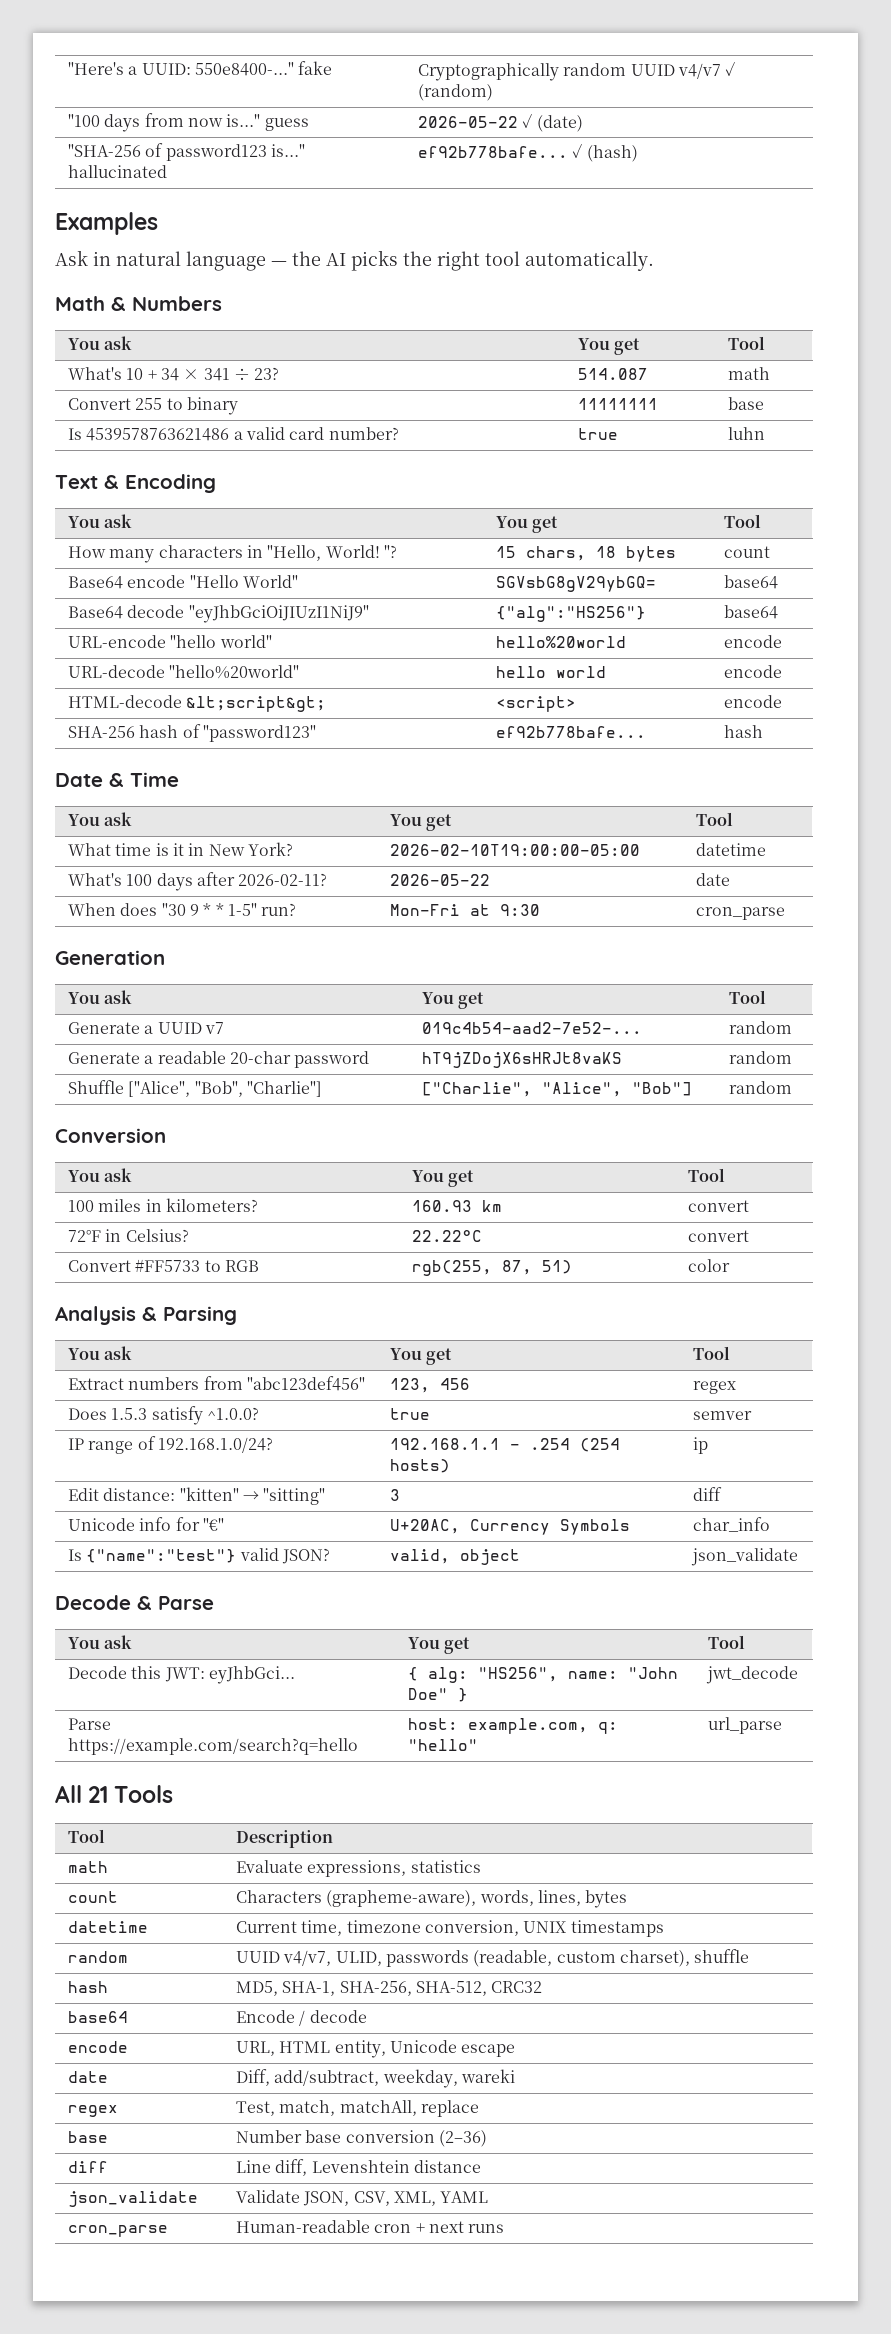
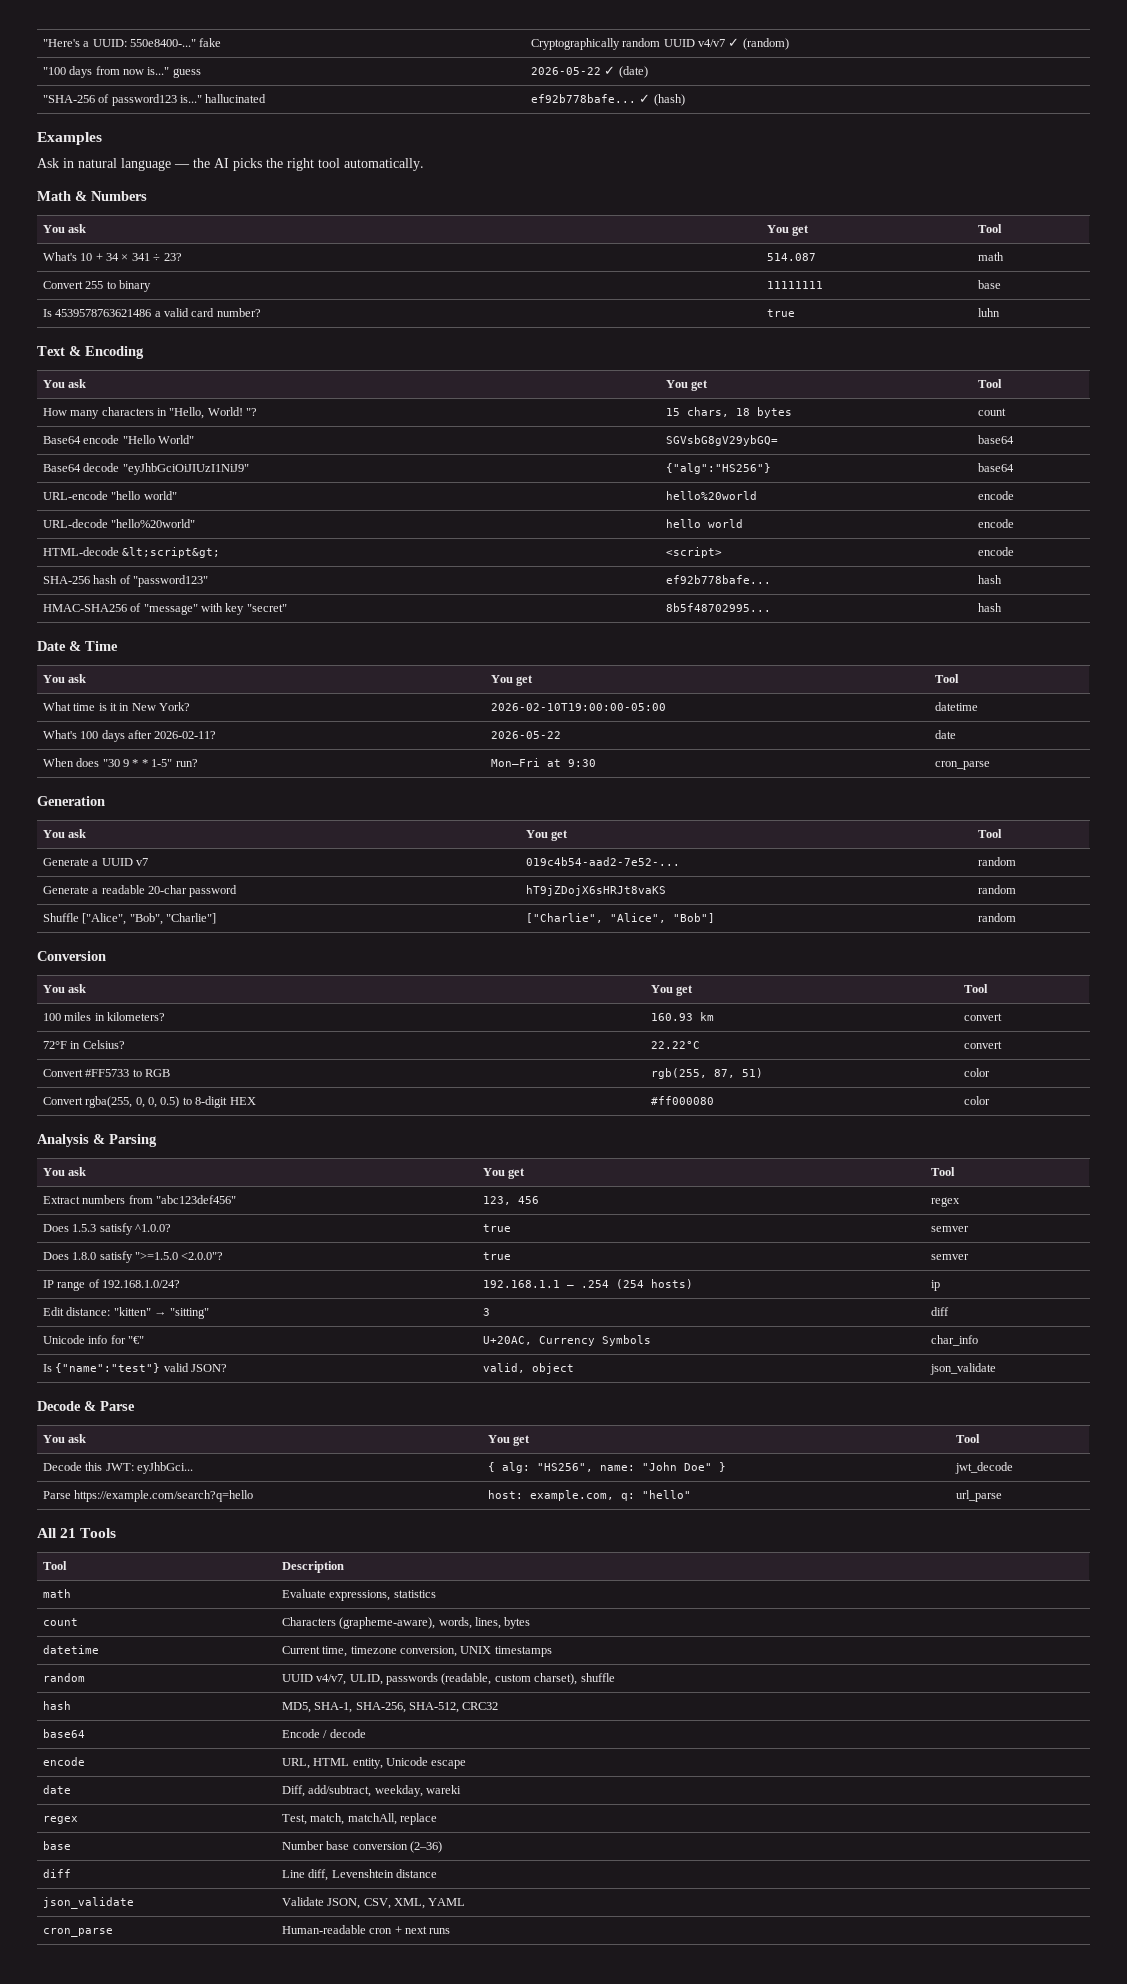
+ HMAC-SHA256 of "message" with key "secret" | 8b5f48702995... | hash
+ Convert rgba(255, 0, 0, 0.5) to 8-digit HEX | #ff000080 | color
+ Does 1.8.0 satisfy ">=1.5.0 <2.0.0"? | true | semver

